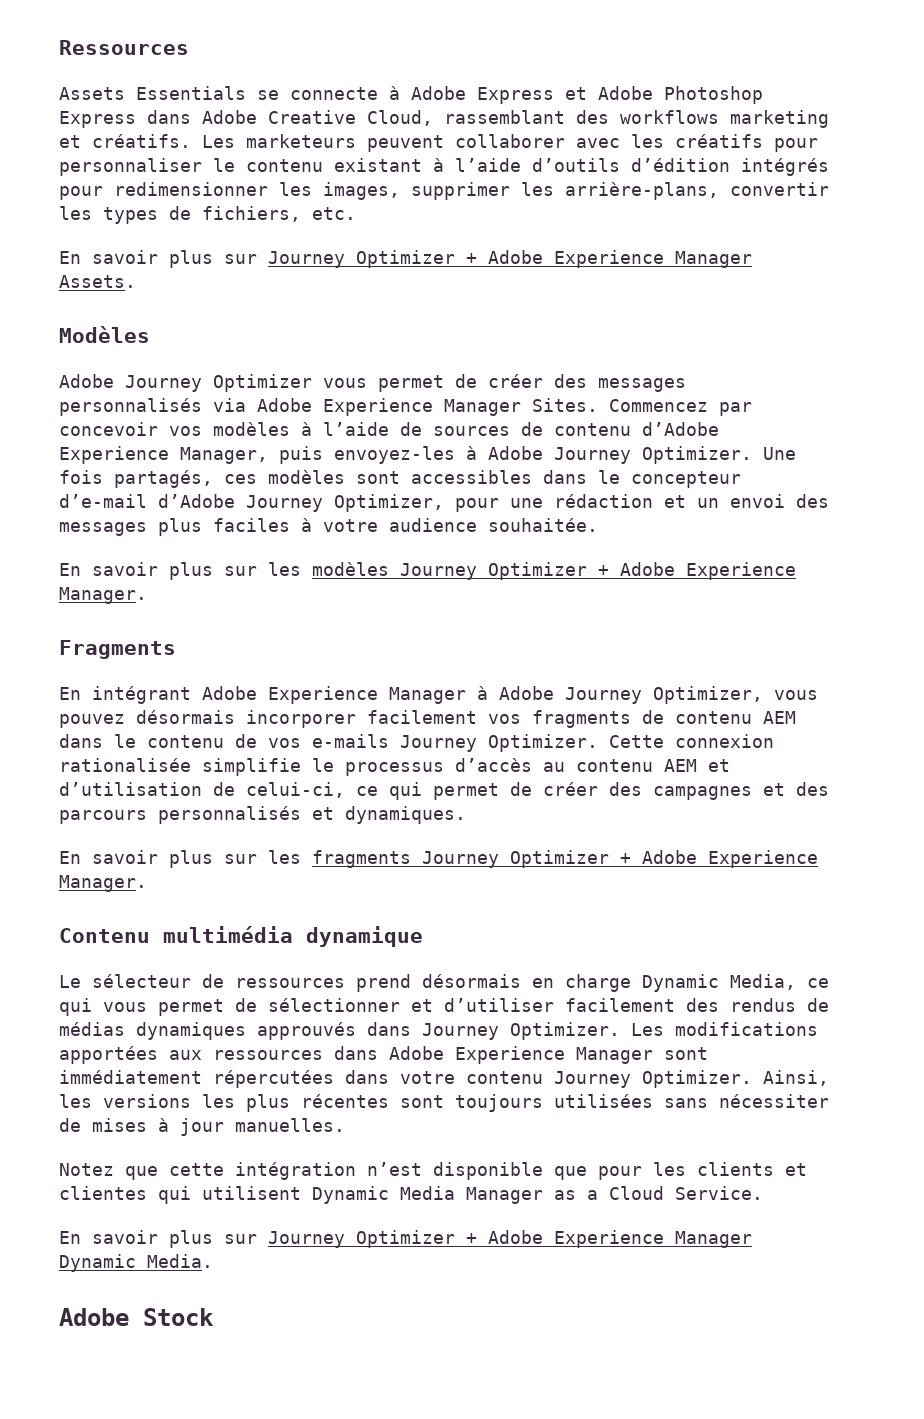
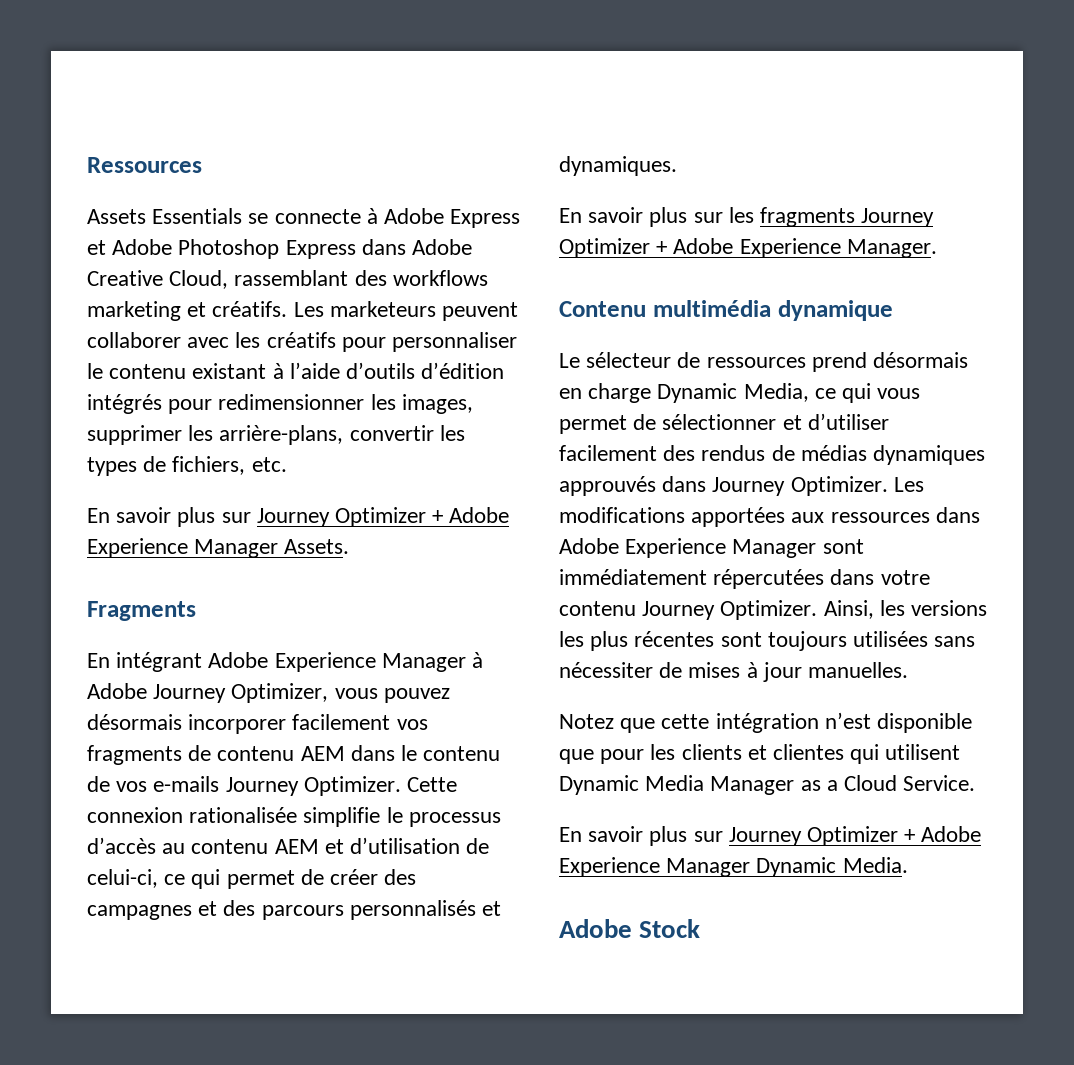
- Modèles
- Adobe Journey Optimizer vous permet de créer des messages personnalisés via Adobe Experience Manager Sites. Commencez par concevoir vos modèles à l’aide de sources de contenu d’Adobe Experience Manager, puis envoyez-les à Adobe Journey Optimizer. Une fois partagés, ces modèles sont accessibles dans le concepteur d’e-mail d’Adobe Journey Optimizer, pour une rédaction et un envoi des messages plus faciles à votre audience souhaitée.
- En savoir plus sur les modèles Journey Optimizer + Adobe Experience Manager.

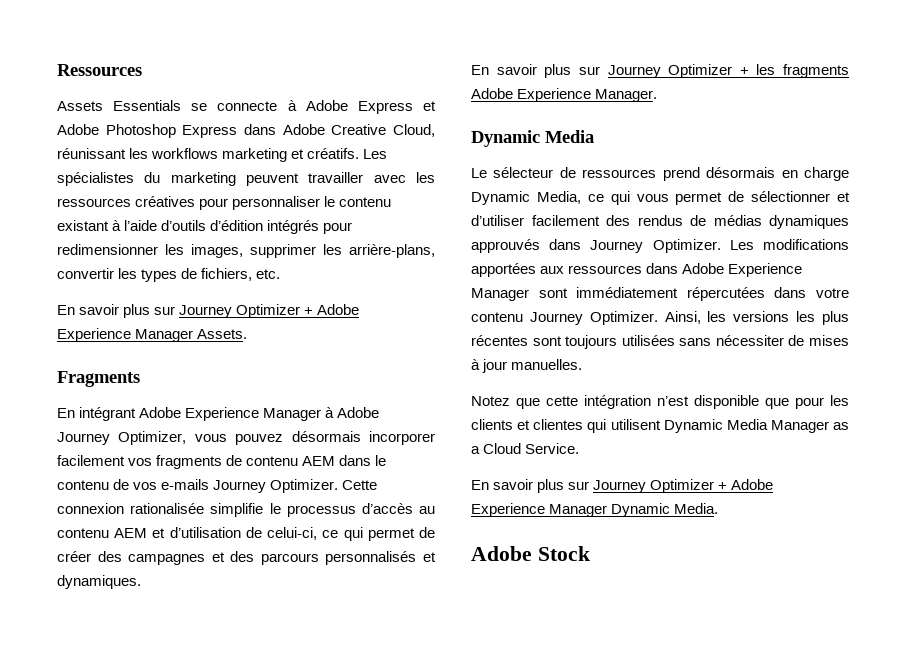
- Assets Essentials se connecte à Adobe Express et Adobe Photoshop Express dans Adobe Creative Cloud, rassemblant des workflows marketing et créatifs.
+ Assets Essentials se connecte à Adobe Express et Adobe Photoshop Express dans Adobe Creative Cloud, réunissant les workflows marketing et créatifs.
- Les marketeurs peuvent collaborer avec les créatifs pour personnaliser le contenu existant à l’aide d’outils d’édition intégrés pour redimensionner les images, supprimer les arrière-plans, convertir les types de fichiers, etc.
+ Les spécialistes du marketing peuvent travailler avec les ressources créatives pour personnaliser le contenu existant à l’aide d’outils d’édition intégrés pour redimensionner les images, supprimer les arrière-plans, convertir les types de fichiers, etc.
- En savoir plus sur les fragments Journey Optimizer + Adobe Experience Manager.
- Contenu multimédia dynamique
+ En savoir plus sur Journey Optimizer + les fragments Adobe Experience Manager.
+ Dynamic Media

